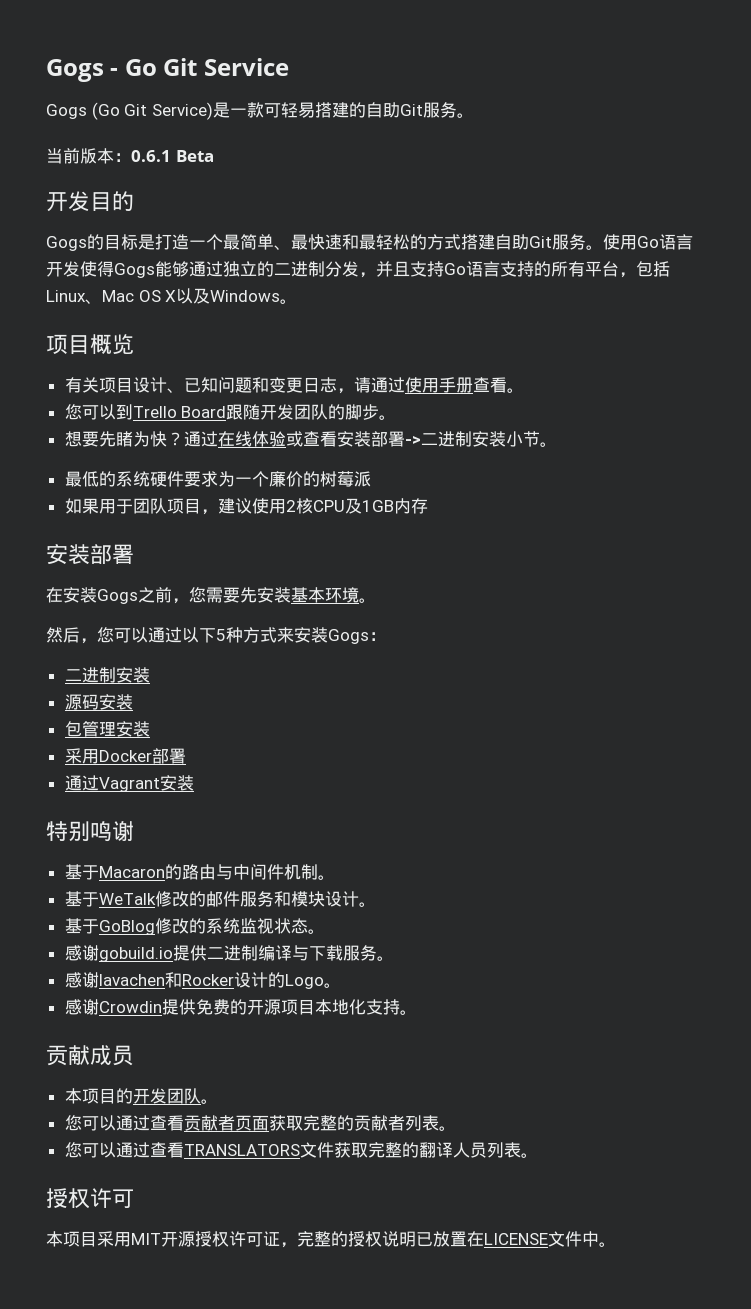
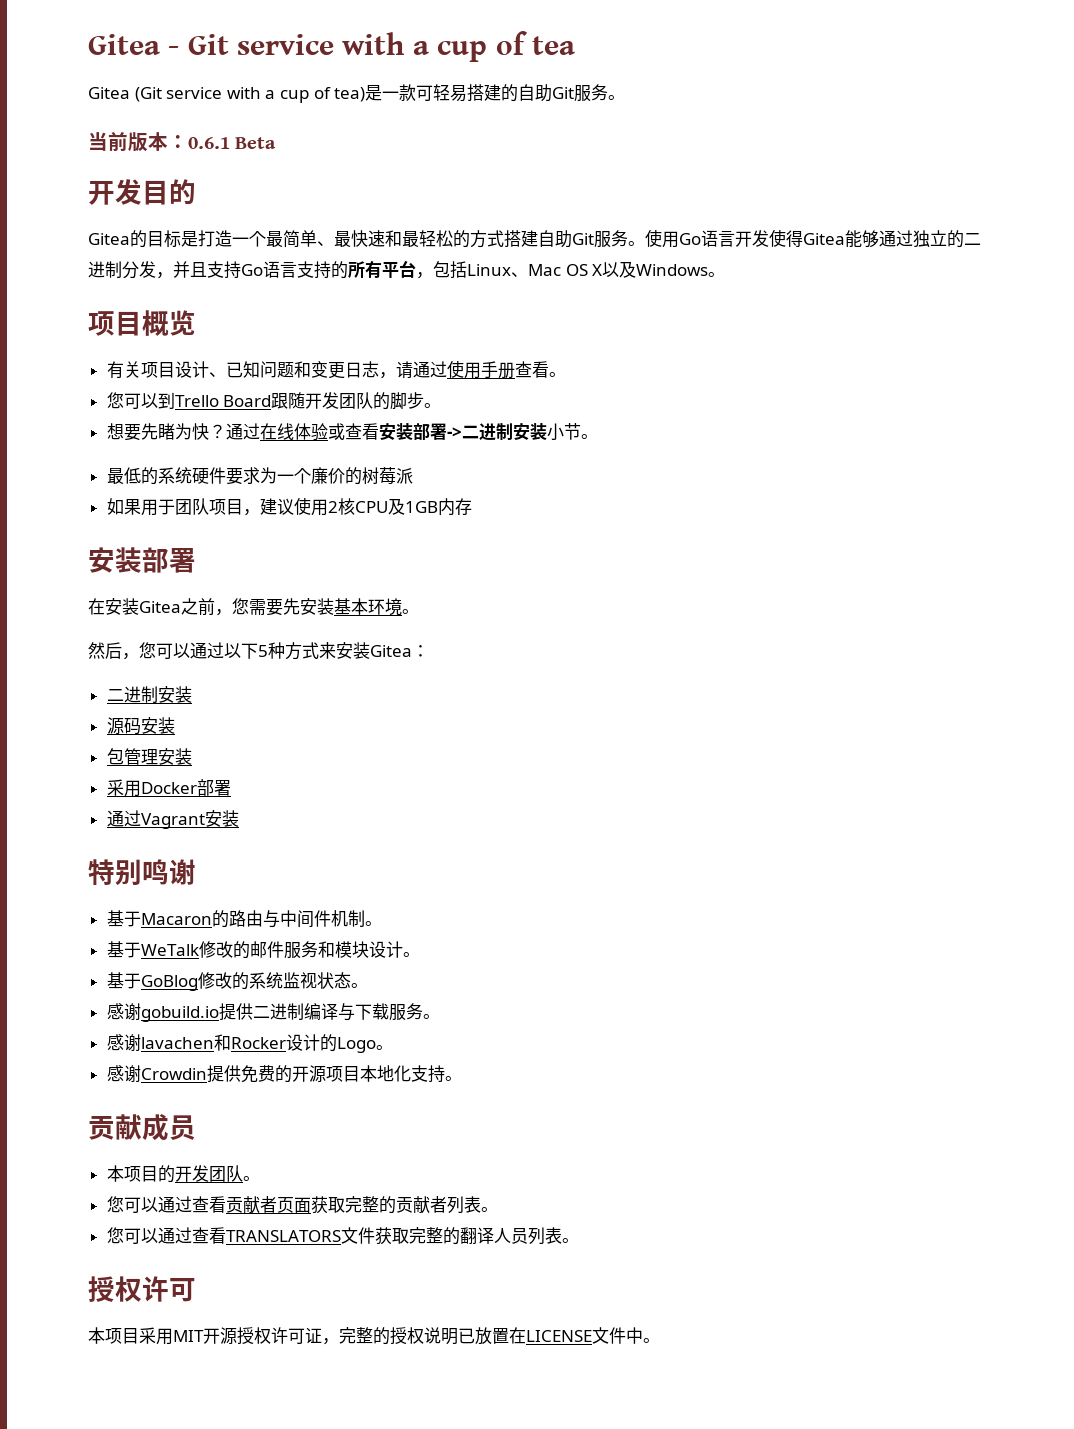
- Gogs - Go Git Service
- Gogs (Go Git Service)是一款可轻易搭建的自助Git服务。
+ Gitea - Git service with a cup of tea
+ Gitea (Git service with a cup of tea)是一款可轻易搭建的自助Git服务。
- Gogs的目标是打造一个最简单、最快速和最轻松的方式搭建自助Git服务。
+ Gitea的目标是打造一个最简单、最快速和最轻松的方式搭建自助Git服务。
- 使用Go语言开发使得Gogs能够通过独立的二进制分发，并且支持Go语言支持的所有平台，包括Linux、Mac OS X以及Windows。
+ 使用Go语言开发使得Gitea能够通过独立的二进制分发，并且支持Go语言支持的所有平台，包括Linux、Mac OS X以及Windows。
- 在安装Gogs之前，您需要先安装基本环境。
+ 在安装Gitea之前，您需要先安装基本环境。
- 然后，您可以通过以下5种方式来安装Gogs：
+ 然后，您可以通过以下5种方式来安装Gitea：

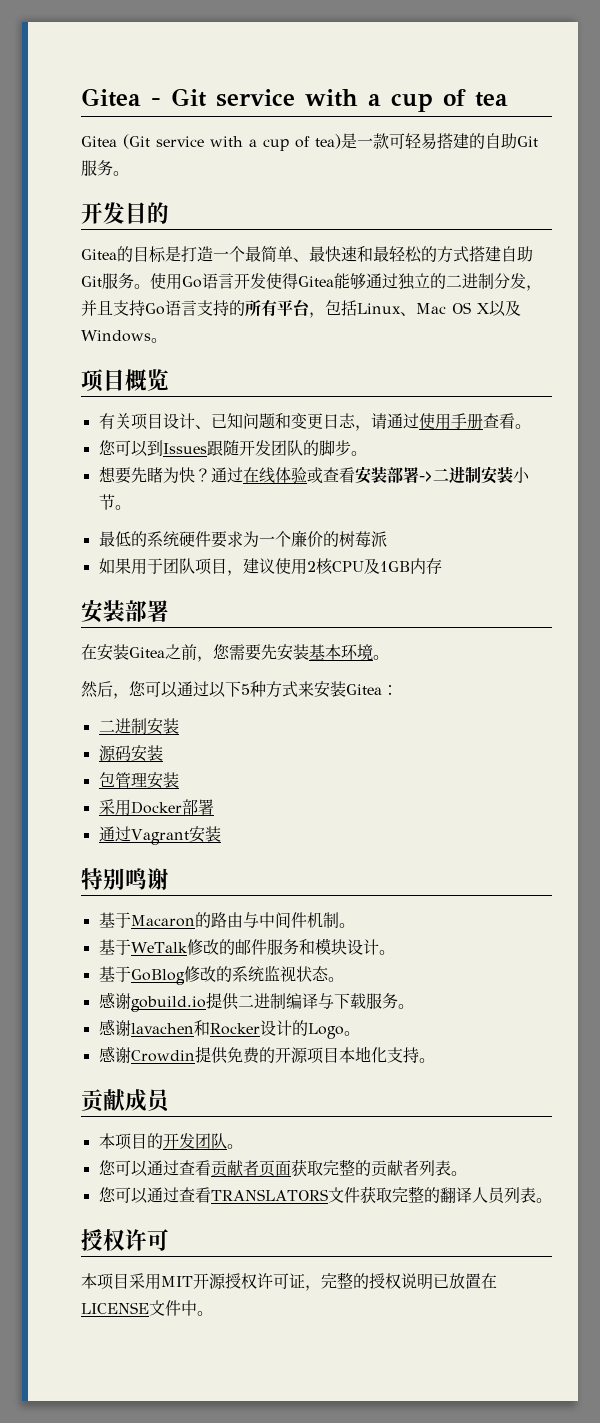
- 当前版本：0.6.1 Beta
- 您可以到Trello Board跟随开发团队的脚步。
+ 您可以到Issues跟随开发团队的脚步。

